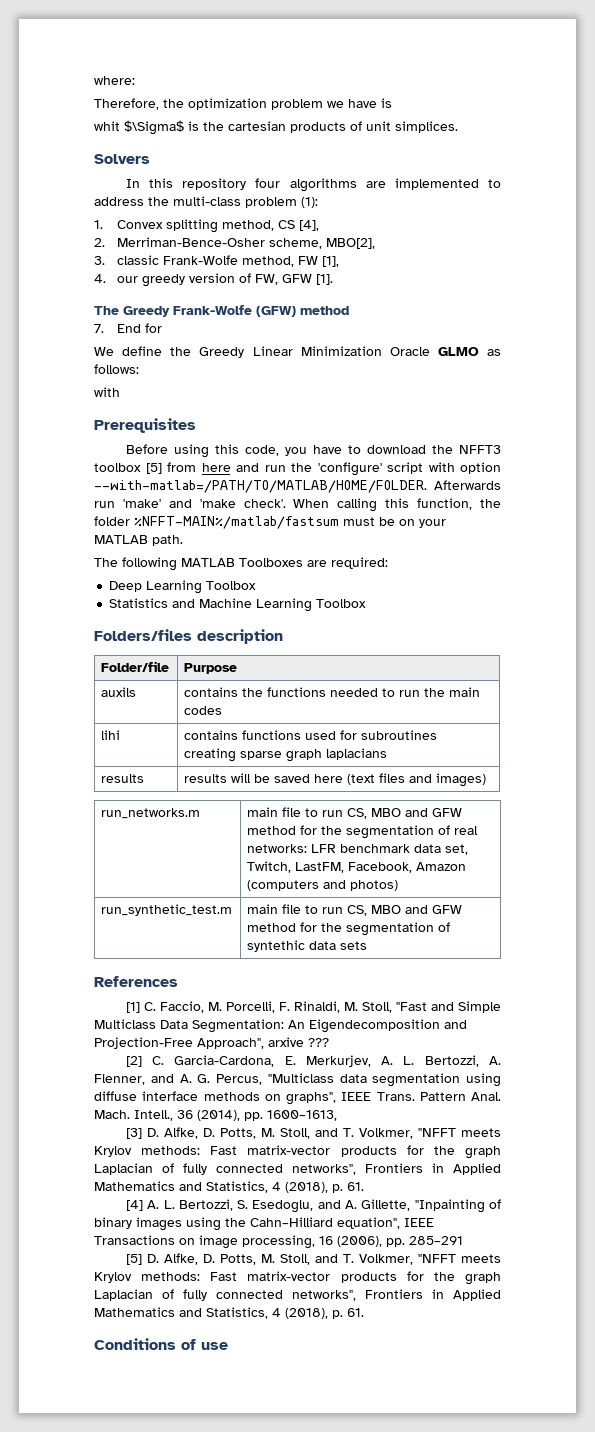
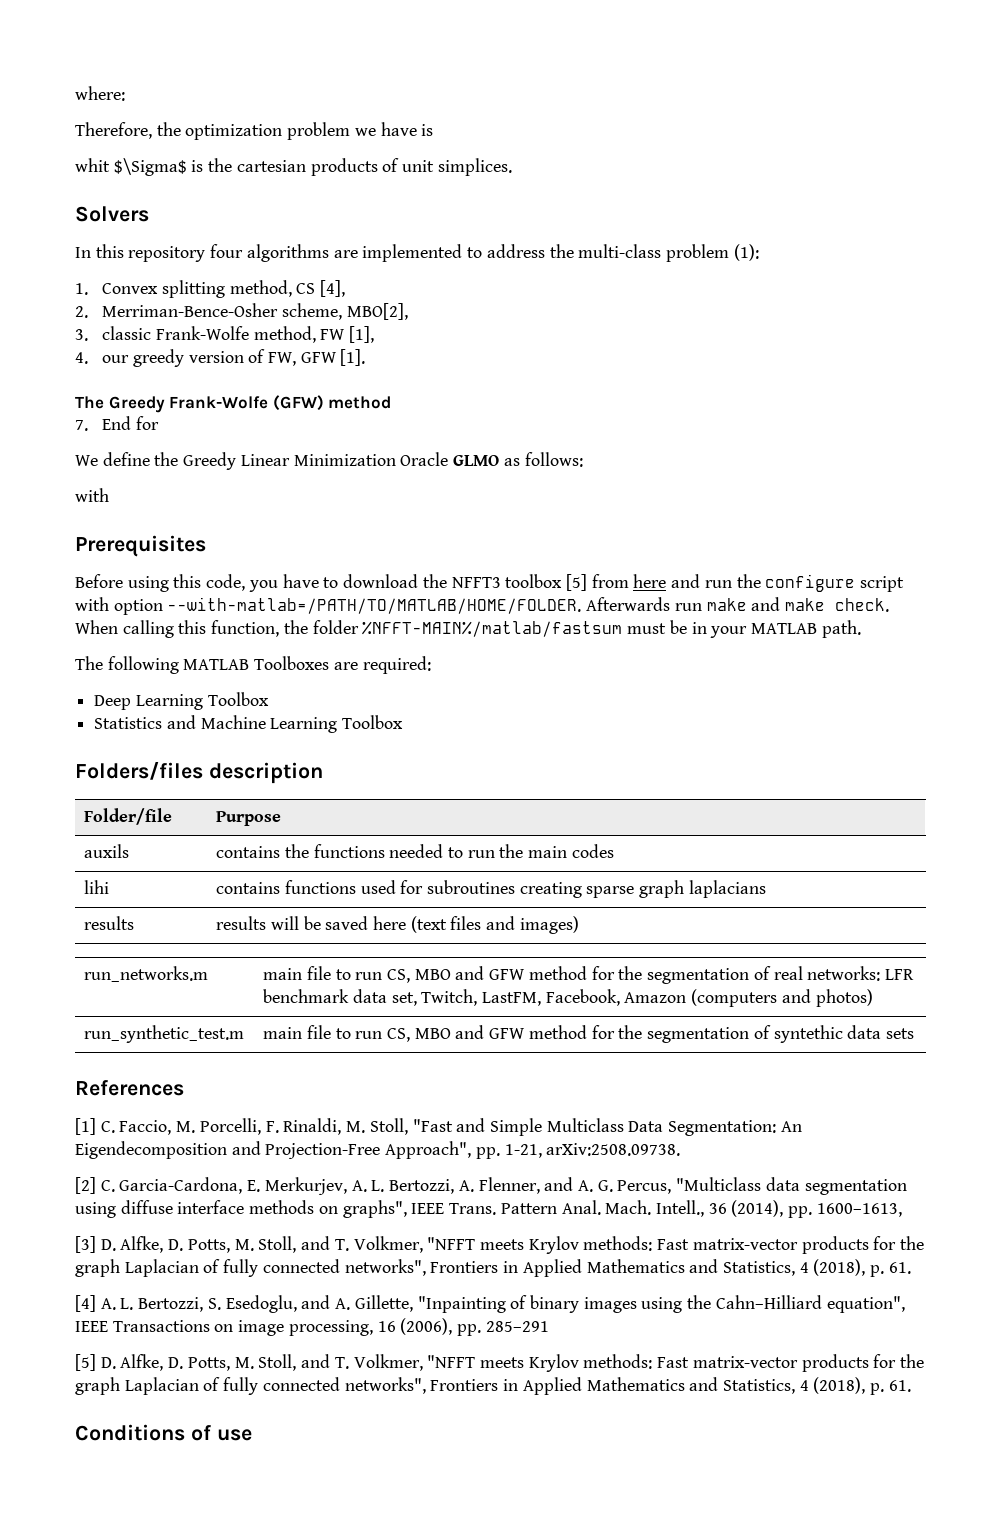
- Before using this code, you have to download the NFFT3 toolbox [5] from here and run the 'configure' script with option --with-matlab=/PATH/TO/MATLAB/HOME/FOLDER.
+ Before using this code, you have to download the NFFT3 toolbox [5] from here and run the configure script with option --with-matlab=/PATH/TO/MATLAB/HOME/FOLDER.
- Afterwards run 'make' and 'make check'.
+ Afterwards run make and make check.
- When calling this function, the folder %NFFT-MAIN%/matlab/fastsum must be on your MATLAB path.
+ When calling this function, the folder %NFFT-MAIN%/matlab/fastsum must be in your MATLAB path.
- [1] C. Faccio, M. Porcelli, F. Rinaldi, M. Stoll, "Fast and Simple Multiclass Data Segmentation: An Eigendecomposition and Projection-Free Approach", arxive ???
+ [1] C. Faccio, M. Porcelli, F. Rinaldi, M. Stoll, "Fast and Simple Multiclass Data Segmentation: An Eigendecomposition and Projection-Free Approach", pp. 1-21, arXiv:2508.09738.

